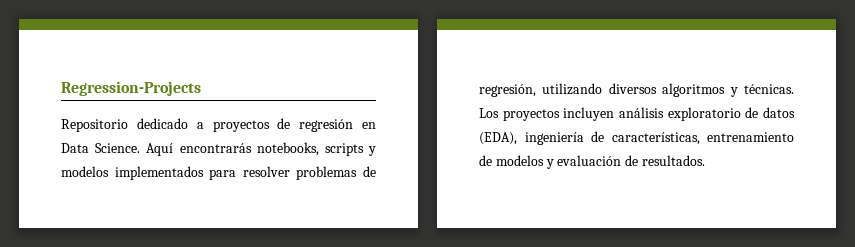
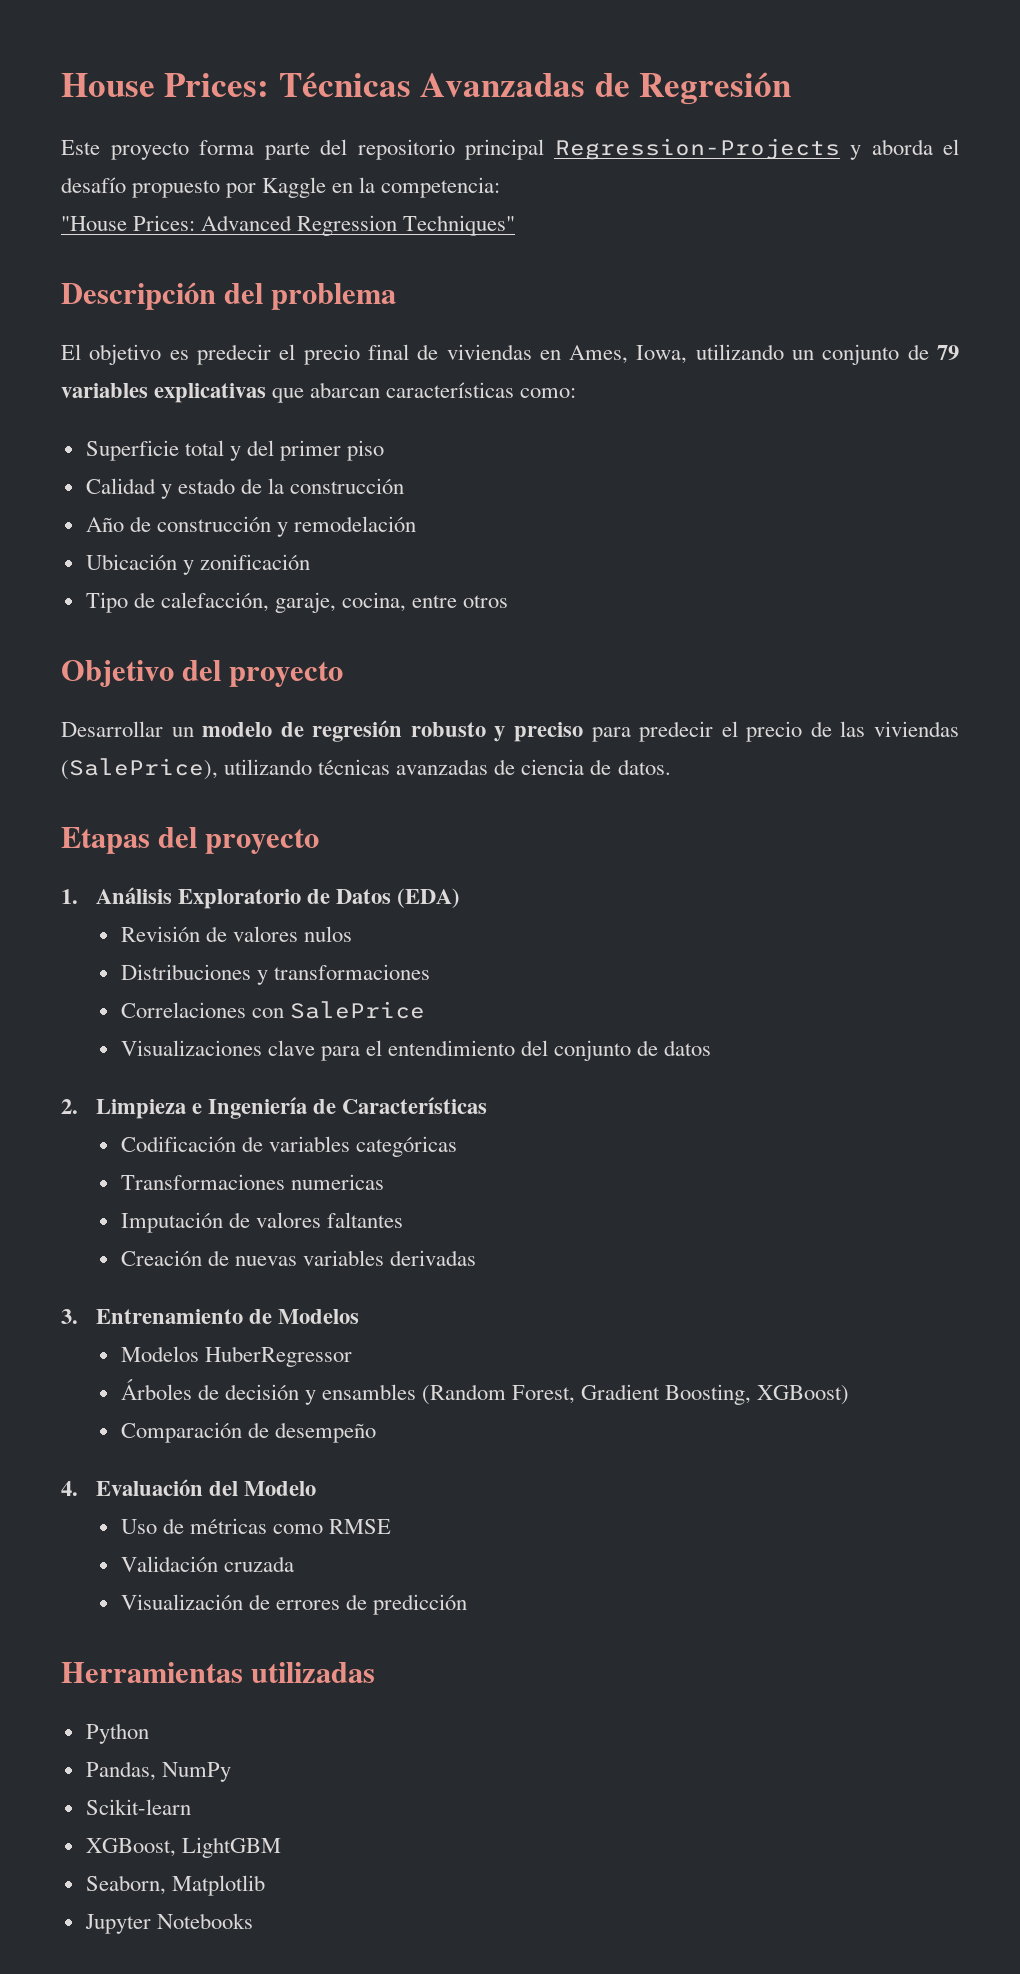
- Regression-Projects
- Repositorio dedicado a proyectos de regresión en Data Science. Aquí encontrarás notebooks, scripts y modelos implementados para resolver problemas de regresión, utilizando diversos algoritmos y técnicas. Los proyectos incluyen análisis exploratorio de datos (EDA), ingeniería de características, entrenamiento de modelos y evaluación de resultados.
+ House Prices: Técnicas Avanzadas de Regresión
+ Este proyecto forma parte del repositorio principal Regression-Projects y aborda el desafío propuesto por Kaggle en la competencia:
+ "House Prices: Advanced Regression Techniques"
+ Descripción del problema
+ El objetivo es predecir el precio final de viviendas en Ames, Iowa, utilizando un conjunto de 79 variables explicativas que abarcan características como:
+ Superficie total y del primer piso
+ Calidad y estado de la construcción
+ Año de construcción y remodelación
+ Ubicación y zonificación
+ Tipo de calefacción, garaje, cocina, entre otros
+ Objetivo del proyecto
+ Desarrollar un modelo de regresión robusto y preciso para predecir el precio de las viviendas (SalePrice), utilizando técnicas avanzadas de ciencia de datos.
+ Etapas del proyecto
+ 1. Análisis Exploratorio de Datos (EDA)
+ Revisión de valores nulos
+ Distribuciones y transformaciones
+ Correlaciones con SalePrice
+ Visualizaciones clave para el entendimiento del conjunto de datos
+ 2. Limpieza e Ingeniería de Características
+ Codificación de variables categóricas
+ Transformaciones numericas
+ Imputación de valores faltantes
+ Creación de nuevas variables derivadas
+ 3. Entrenamiento de Modelos
+ Modelos HuberRegressor
+ Árboles de decisión y ensambles (Random Forest, Gradient Boosting, XGBoost)
+ Comparación de desempeño
+ 4. Evaluación del Modelo
+ Uso de métricas como RMSE
+ Validación cruzada
+ Visualización de errores de predicción
+ Herramientas utilizadas
+ Python
+ Pandas, NumPy
+ Scikit-learn
+ XGBoost, LightGBM
+ Seaborn, Matplotlib
+ Jupyter Notebooks

